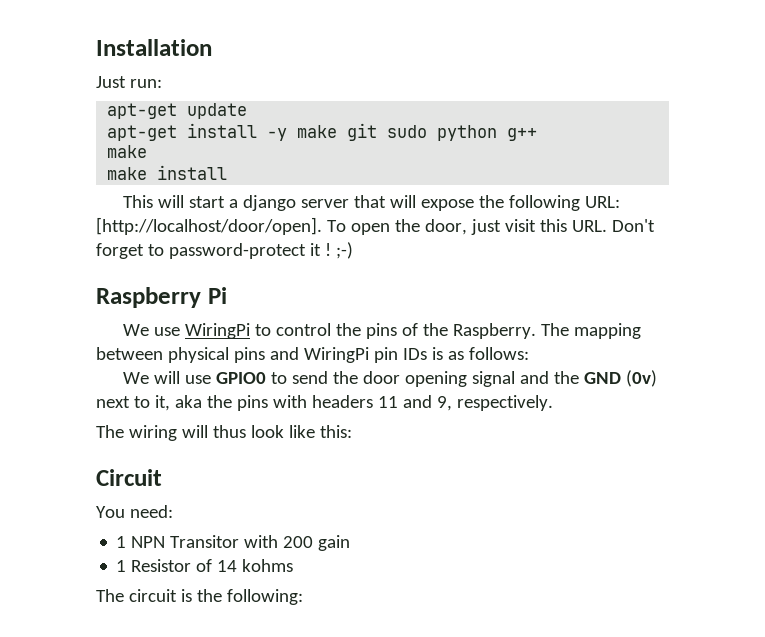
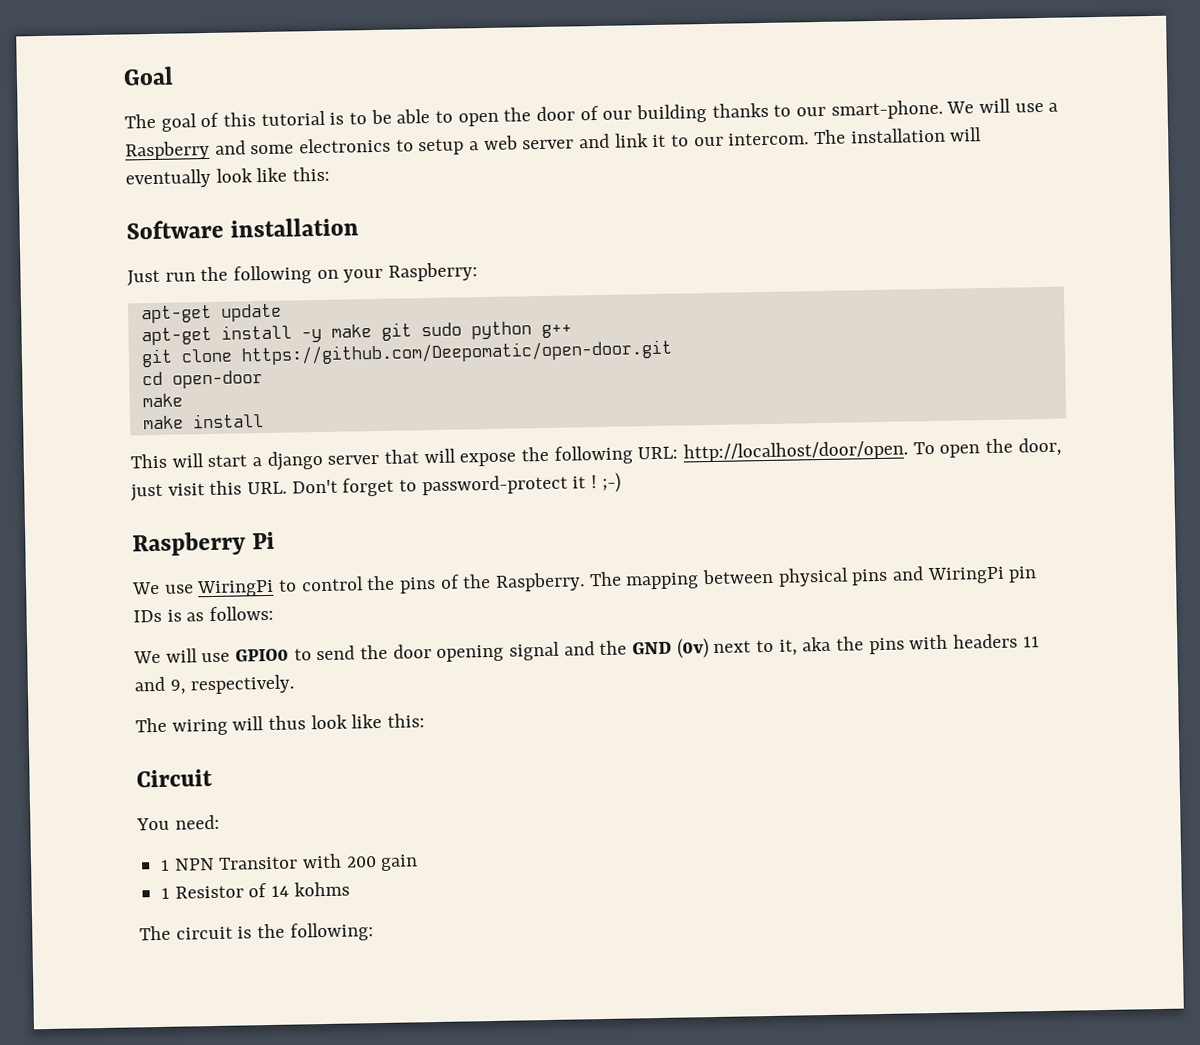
- Installation
- Just run:
+ Goal
+ The goal of this tutorial is to be able to open the door of our building thanks to our smart-phone. We will use a Raspberry and some electronics to setup a web server and link it to our intercom. The installation will eventually look like this:
+ Software installation
+ Just run the following on your Raspberry:
+ git clone https://github.com/Deepomatic/open-door.git
+ cd open-door
- This will start a django server that will expose the following URL: [http://localhost/door/open].
+ This will start a django server that will expose the following URL: http://localhost/door/open.

